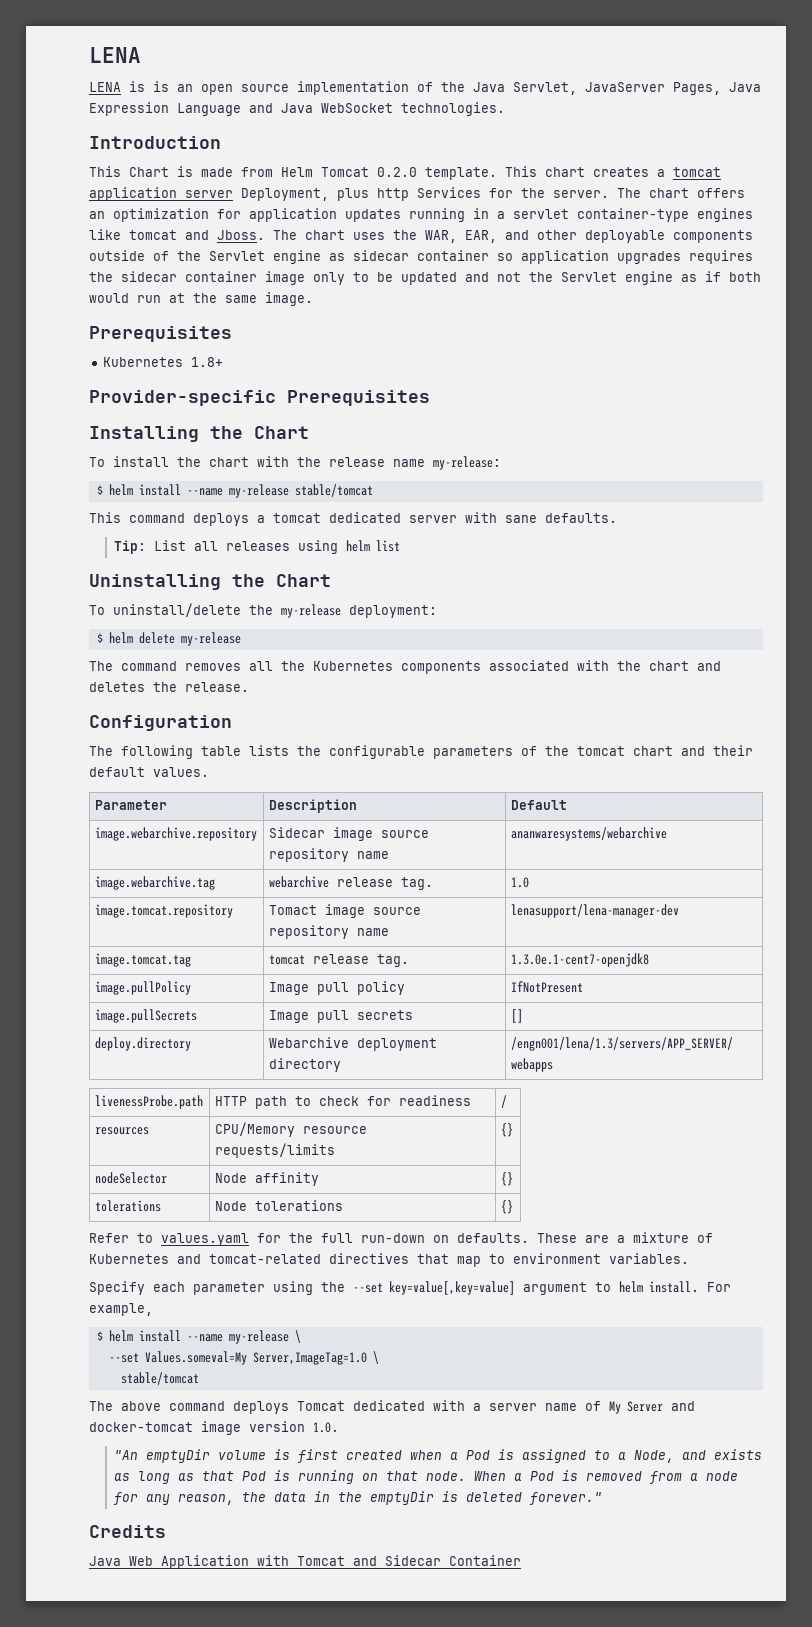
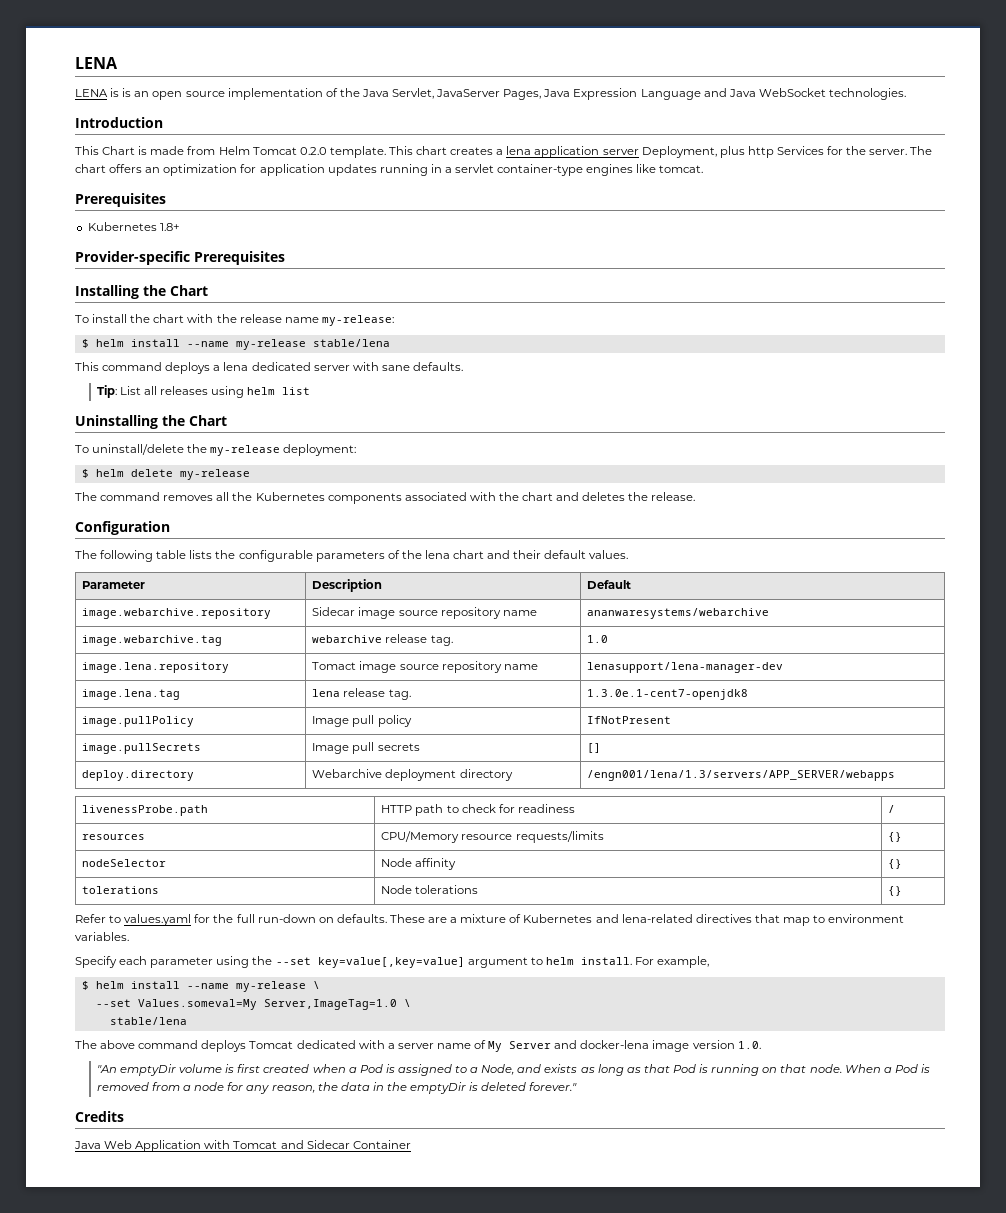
- This chart creates a tomcat application server Deployment, plus http Services for the server.
+ This chart creates a lena application server Deployment, plus http Services for the server.
- The chart offers an optimization for application updates running in a servlet container-type engines like tomcat and Jboss. The chart uses the WAR, EAR, and other deployable components outside of the Servlet engine as sidecar container so application upgrades requires the sidecar container image only to be updated and not the Servlet engine as if both would run at the same image.
+ The chart offers an optimization for application updates running in a servlet container-type engines like tomcat.
- $ helm install --name my-release stable/tomcat
+ $ helm install --name my-release stable/lena
- This command deploys a tomcat dedicated server with sane defaults.
+ This command deploys a lena dedicated server with sane defaults.
- The following table lists the configurable parameters of the tomcat chart and their default values.
+ The following table lists the configurable parameters of the lena chart and their default values.
- image.tomcat.repository | Tomact image source repository name | lenasupport/lena-manager-dev
+ image.lena.repository | Tomact image source repository name | lenasupport/lena-manager-dev
- image.tomcat.tag | tomcat release tag. | 1.3.0e.1-cent7-openjdk8
+ image.lena.tag | lena release tag. | 1.3.0e.1-cent7-openjdk8
- These are a mixture of Kubernetes and tomcat-related directives that map to environment variables.
+ These are a mixture of Kubernetes and lena-related directives that map to environment variables.
  --set Values.someval=My Server,ImageTag=1.0 \
- stable/tomcat
+ stable/lena
- The above command deploys Tomcat dedicated with a server name of My Server and docker-tomcat image version 1.0.
+ The above command deploys Tomcat dedicated with a server name of My Server and docker-lena image version 1.0.

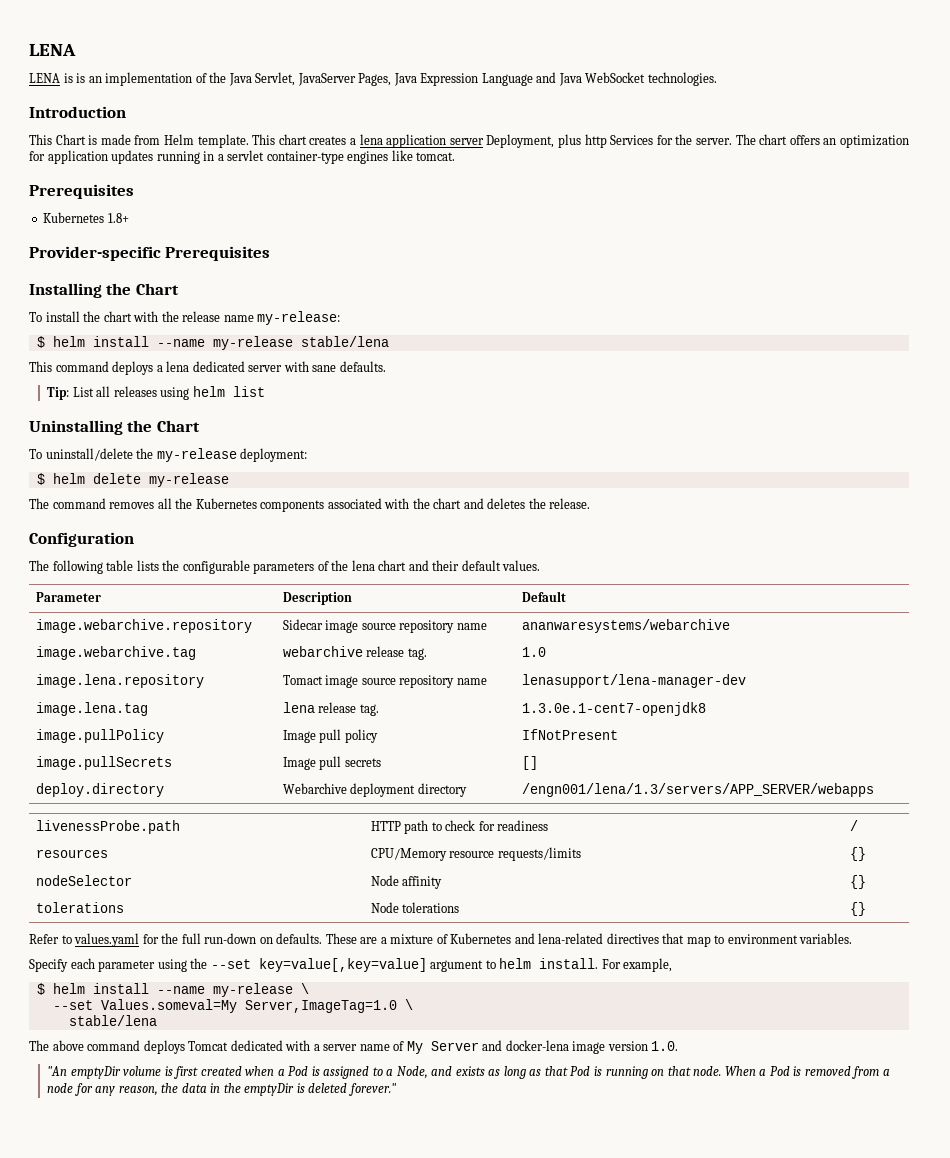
- LENA is is an open source implementation of the Java Servlet, JavaServer Pages, Java Expression Language and Java WebSocket technologies.
+ LENA is is an implementation of the Java Servlet, JavaServer Pages, Java Expression Language and Java WebSocket technologies.
- This Chart is made from Helm Tomcat 0.2.0 template.
+ This Chart is made from Helm template.
- Credits
- Java Web Application with Tomcat and Sidecar Container

